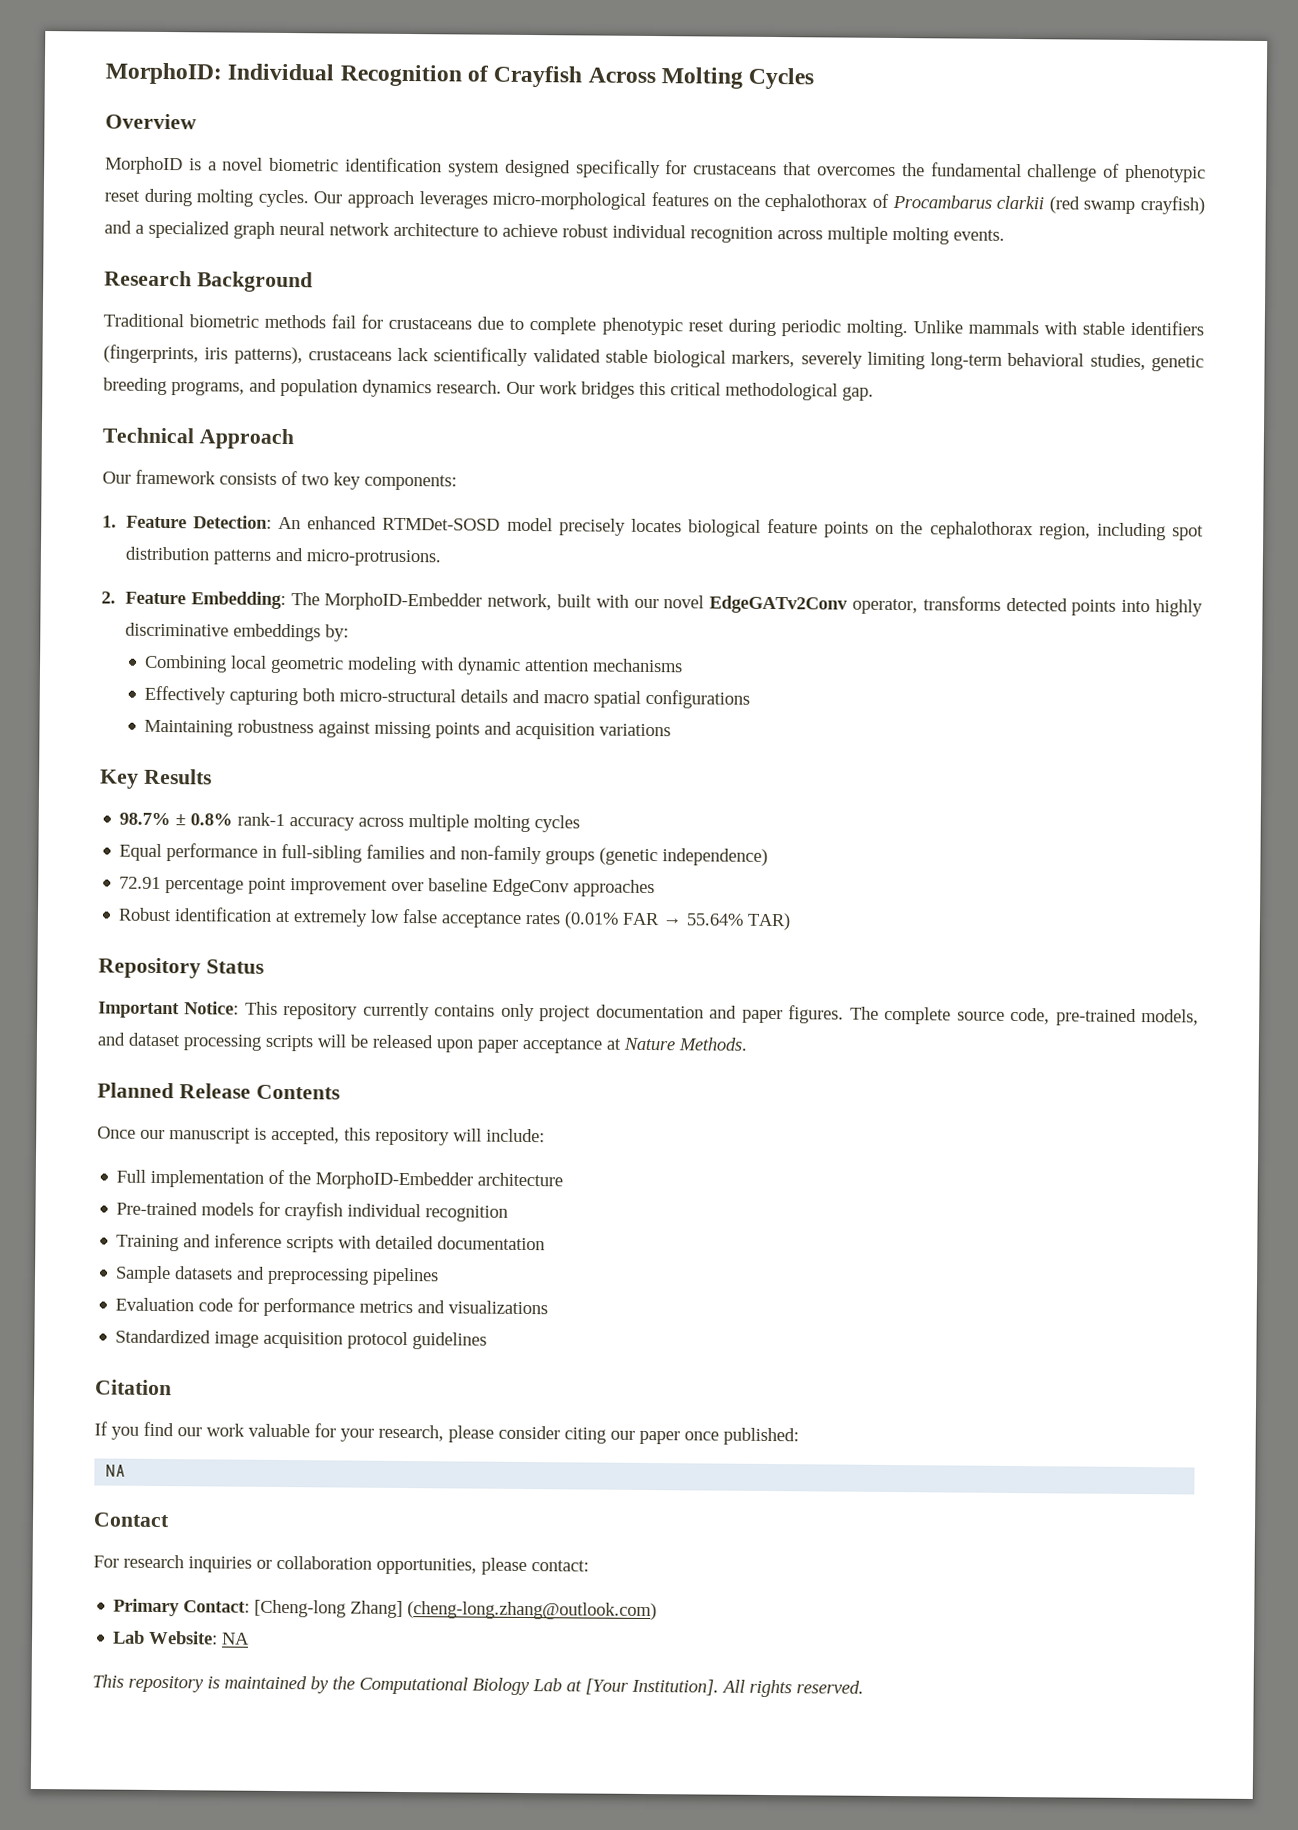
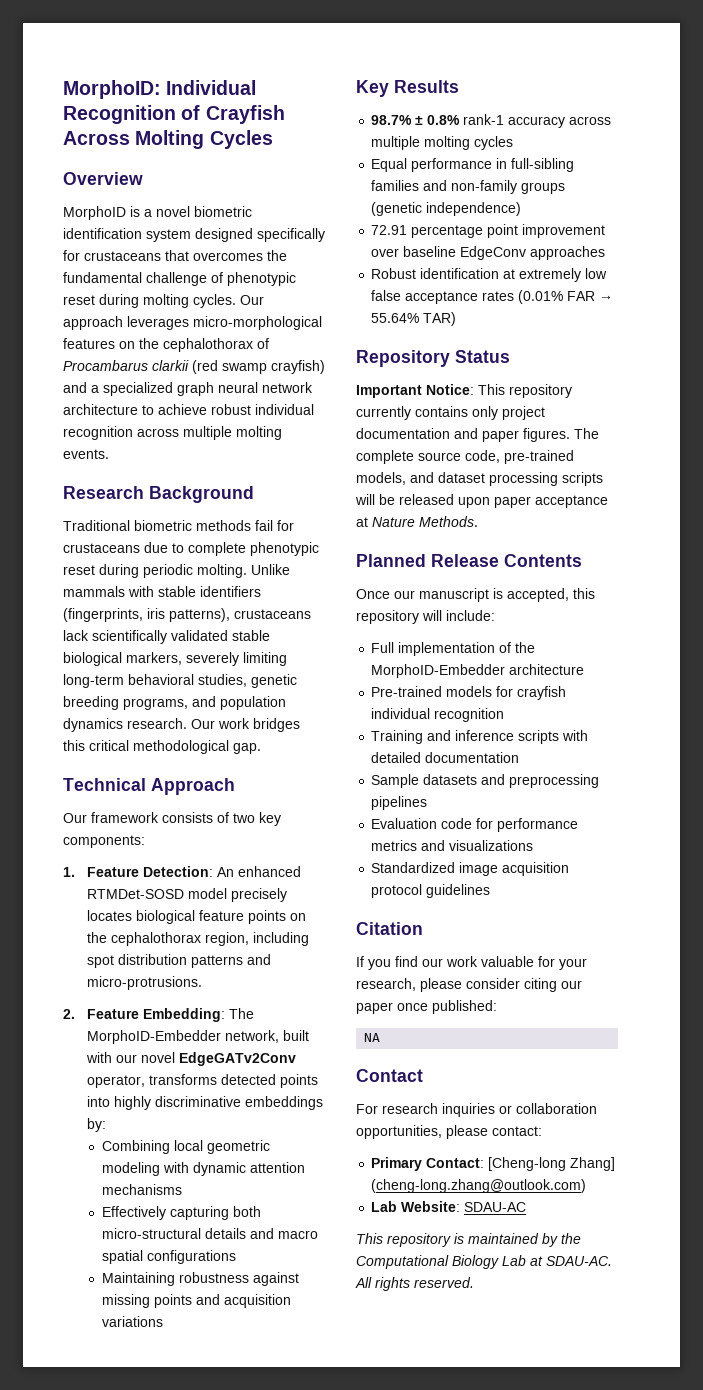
- Lab Website: NA
+ Lab Website: SDAU-AC
- This repository is maintained by the Computational Biology Lab at [Your Institution].
+ This repository is maintained by the Computational Biology Lab at SDAU-AC.

